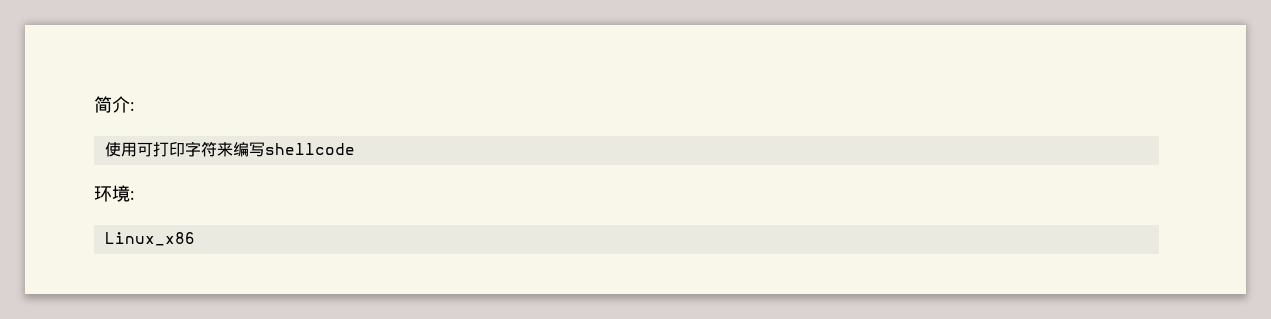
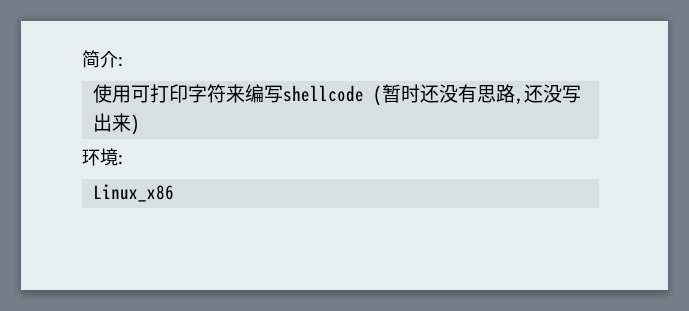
- 使用可打印字符来编写shellcode
+ 使用可打印字符来编写shellcode (暂时还没有思路,还没写出来)

